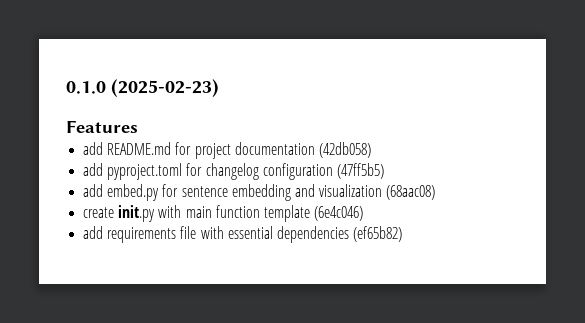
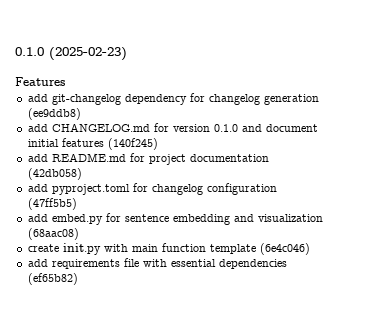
+ add git-changelog dependency for changelog generation (ee9ddb8)
+ add CHANGELOG.md for version 0.1.0 and document initial features (140f245)

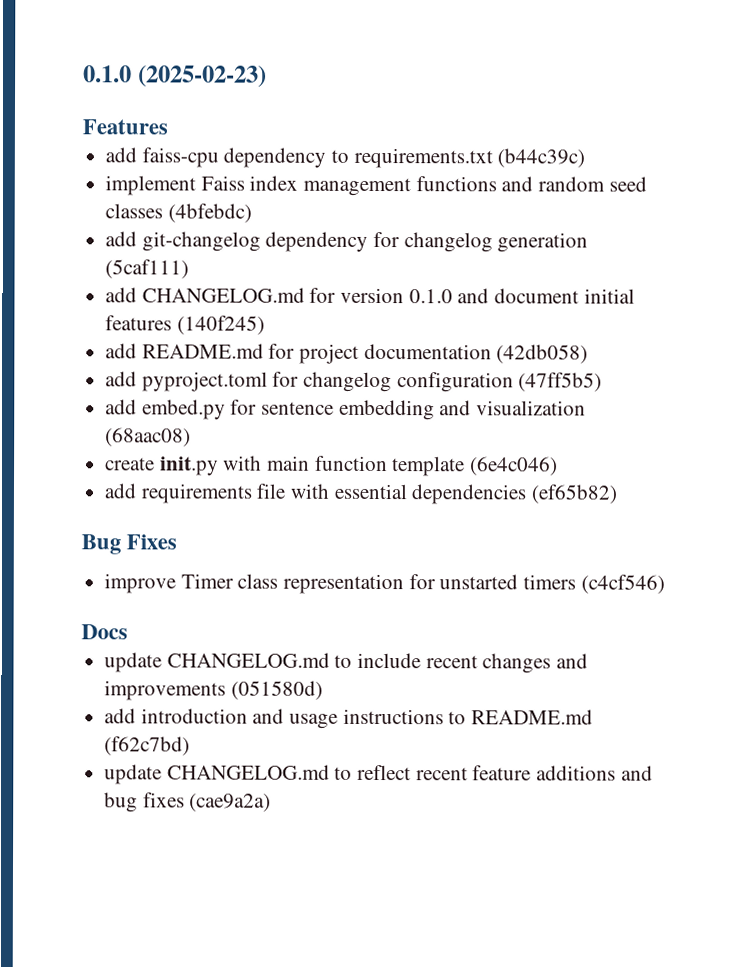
+ add faiss-cpu dependency to requirements.txt (b44c39c)
+ implement Faiss index management functions and random seed classes (4bfebdc)
- add git-changelog dependency for changelog generation (ee9ddb8)
+ add git-changelog dependency for changelog generation (5caf111)
+ Bug Fixes
+ improve Timer class representation for unstarted timers (c4cf546)
+ Docs
+ update CHANGELOG.md to include recent changes and improvements (051580d)
+ add introduction and usage instructions to README.md (f62c7bd)
+ update CHANGELOG.md to reflect recent feature additions and bug fixes (cae9a2a)

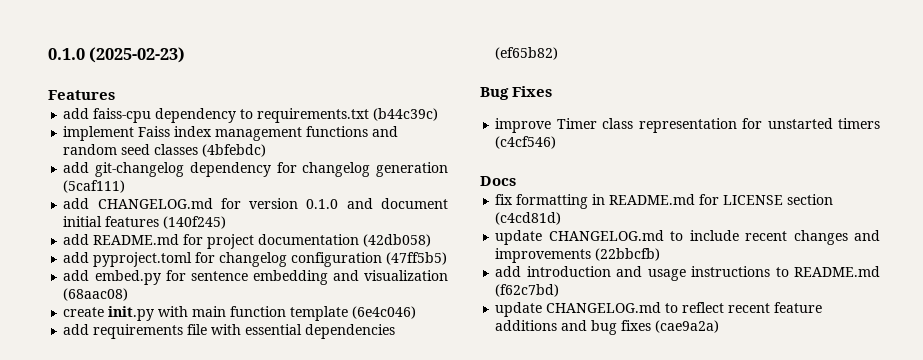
+ fix formatting in README.md for LICENSE section (c4cd81d)
- update CHANGELOG.md to include recent changes and improvements (051580d)
+ update CHANGELOG.md to include recent changes and improvements (22bbcfb)

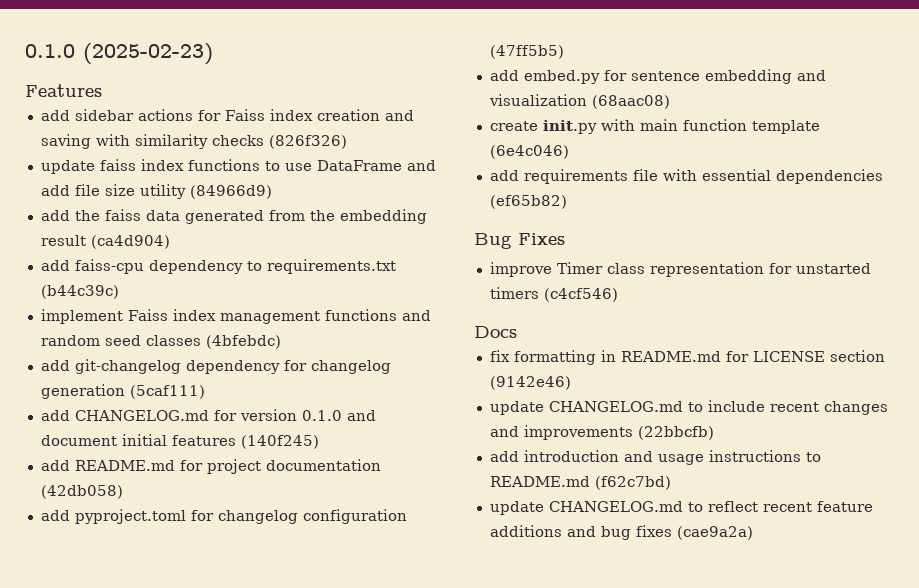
+ add sidebar actions for Faiss index creation and saving with similarity checks (826f326)
+ update faiss index functions to use DataFrame and add file size utility (84966d9)
+ add the faiss data generated from the embedding result (ca4d904)
- fix formatting in README.md for LICENSE section (c4cd81d)
+ fix formatting in README.md for LICENSE section (9142e46)

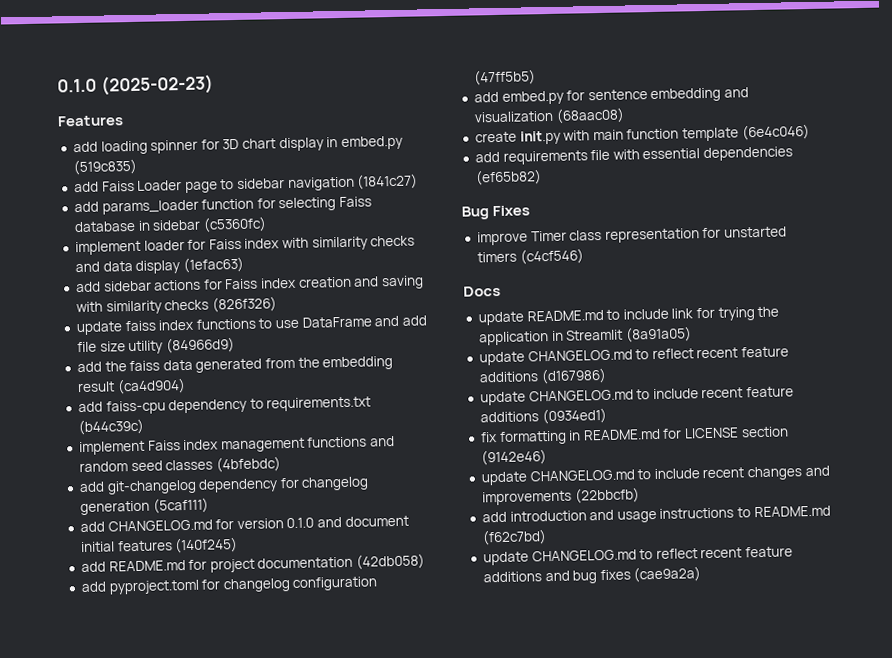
+ add loading spinner for 3D chart display in embed.py (519c835)
+ add Faiss Loader page to sidebar navigation (1841c27)
+ add params_loader function for selecting Faiss database in sidebar (c5360fc)
+ implement loader for Faiss index with similarity checks and data display (1efac63)
+ update README.md to include link for trying the application in Streamlit (8a91a05)
+ update CHANGELOG.md to reflect recent feature additions (d167986)
+ update CHANGELOG.md to include recent feature additions (0934ed1)

